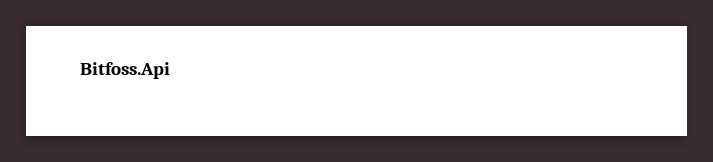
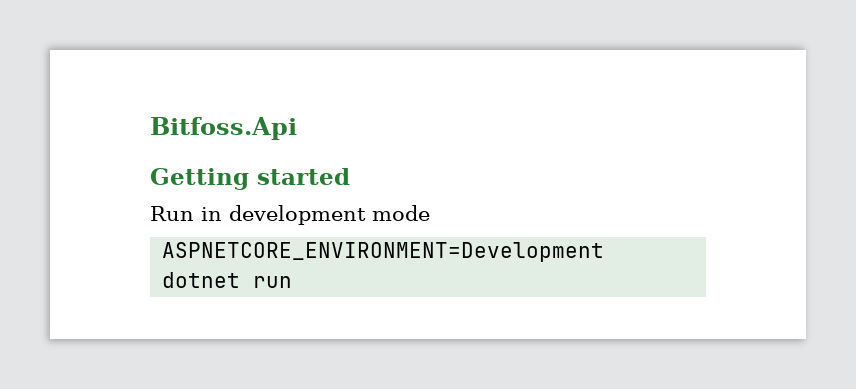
+ Getting started
+ Run in development mode
+ ASPNETCORE_ENVIRONMENT=Development dotnet run

